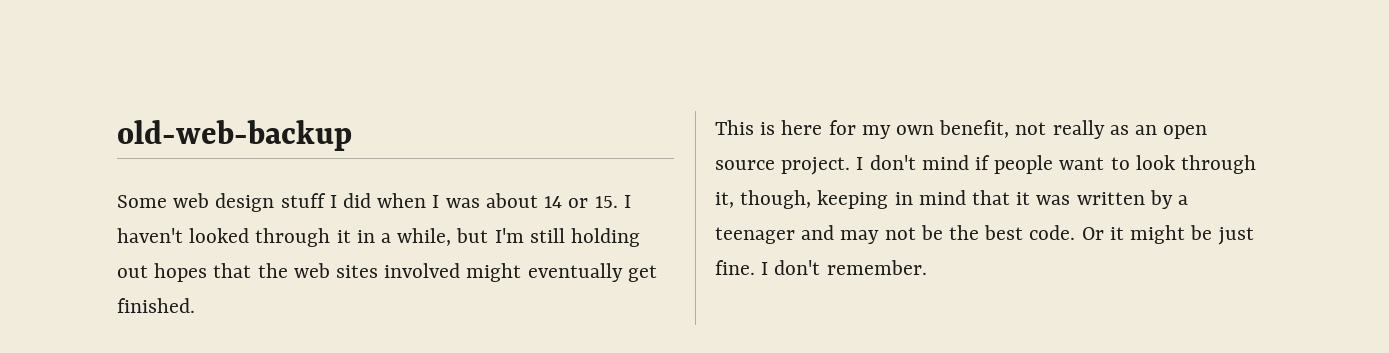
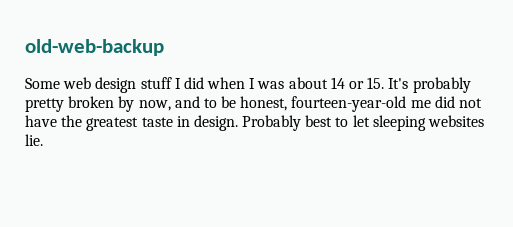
- Some web design stuff I did when I was about 14 or 15. I haven't looked through it in a while, but I'm still holding out hopes that the web sites involved might eventually get finished.
- This is here for my own benefit, not really as an open source project. I don't mind if people want to look through it, though, keeping in mind that it was written by a teenager and may not be the best code. Or it might be just fine. I don't remember.
+ Some web design stuff I did when I was about 14 or 15. It's probably pretty broken by now, and to be honest, fourteen-year-old me did not have the greatest taste in design. Probably best to let sleeping websites lie.

